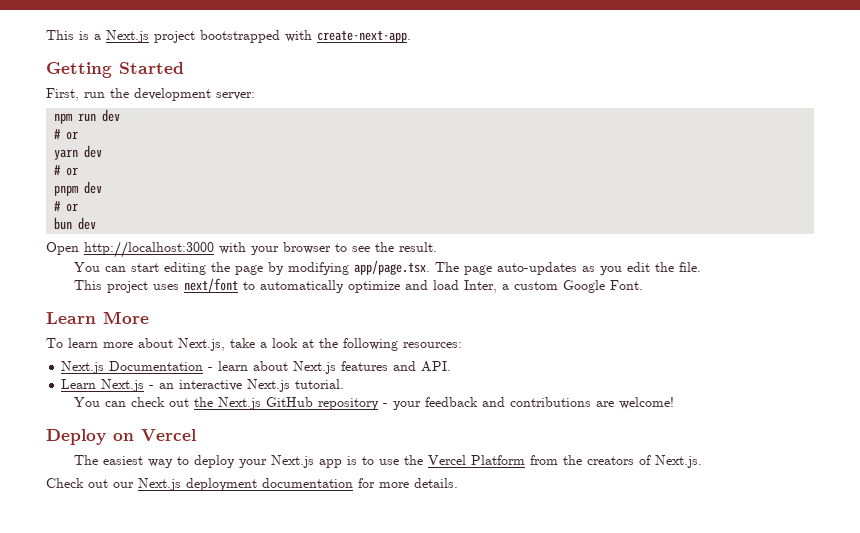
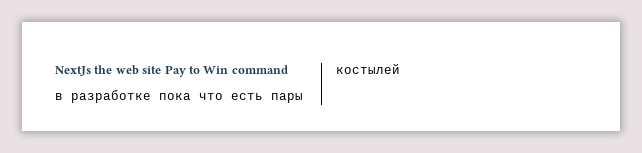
- This is a Next.js project bootstrapped with create-next-app.
- Getting Started
- First, run the development server:
- npm run dev
- # or
- yarn dev
- # or
- pnpm dev
- # or
- bun dev
- Open http://localhost:3000 with your browser to see the result.
- You can start editing the page by modifying app/page.tsx. The page auto-updates as you edit the file.
- This project uses next/font to automatically optimize and load Inter, a custom Google Font.
- Learn More
- To learn more about Next.js, take a look at the following resources:
- Next.js Documentation - learn about Next.js features and API.
- Learn Next.js - an interactive Next.js tutorial.
- You can check out the Next.js GitHub repository - your feedback and contributions are welcome!
- Deploy on Vercel
- The easiest way to deploy your Next.js app is to use the Vercel Platform from the creators of Next.js.
- Check out our Next.js deployment documentation for more details.
+ NextJs the web site Pay to Win command
+ в разработке пока что есть пары костылей

